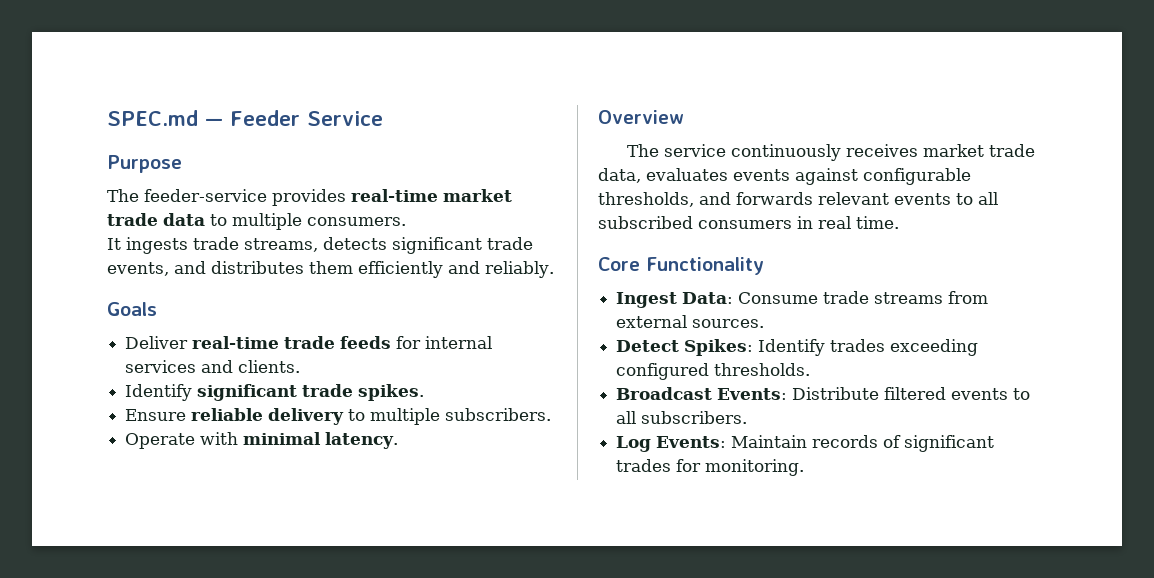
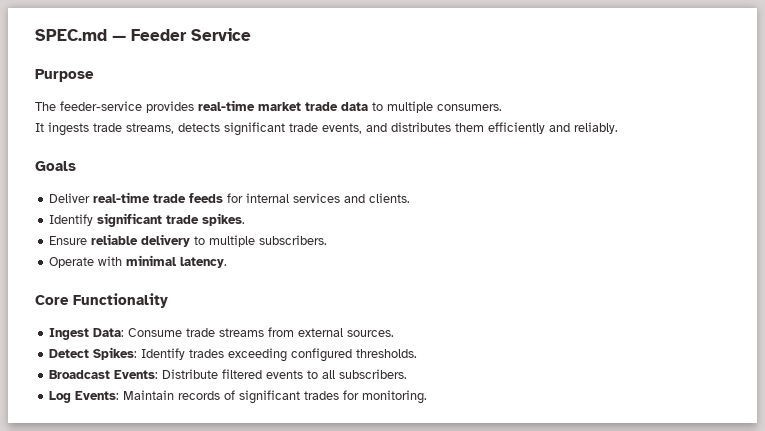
- Overview
- The service continuously receives market trade data, evaluates events against configurable thresholds, and forwards relevant events to all subscribed consumers in real time.

